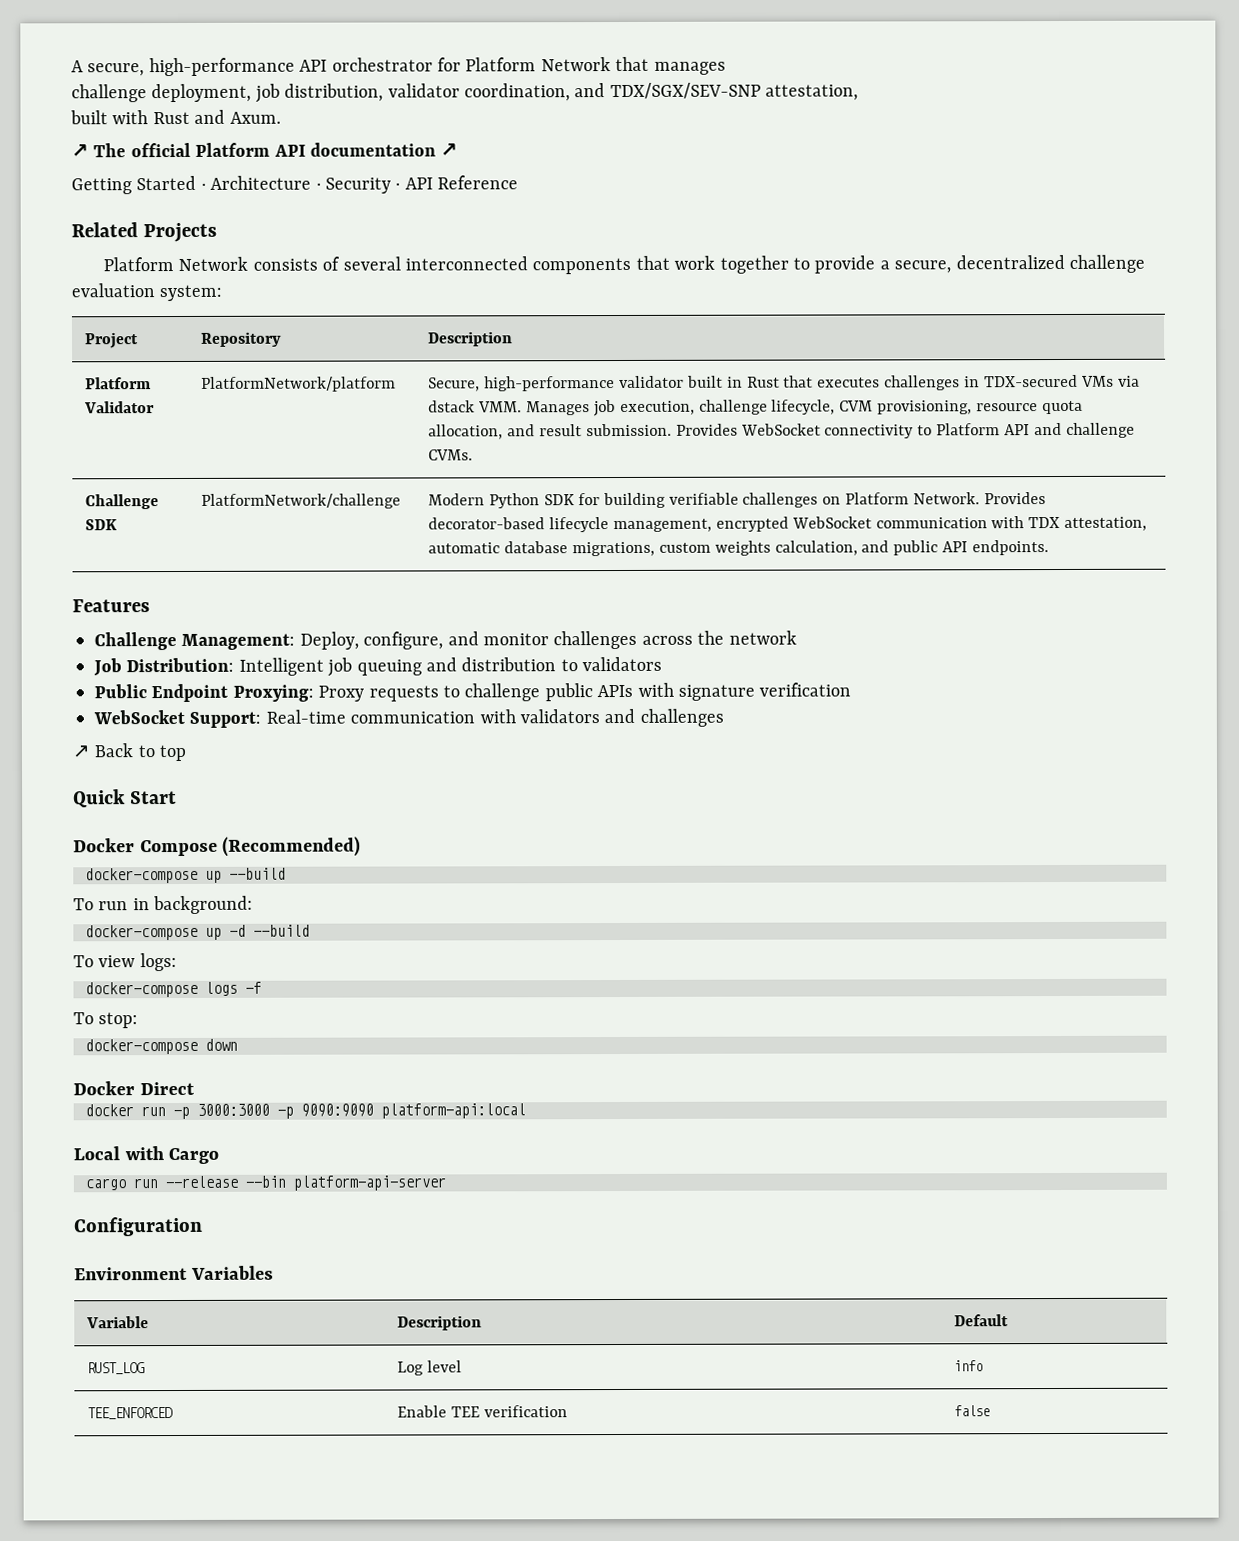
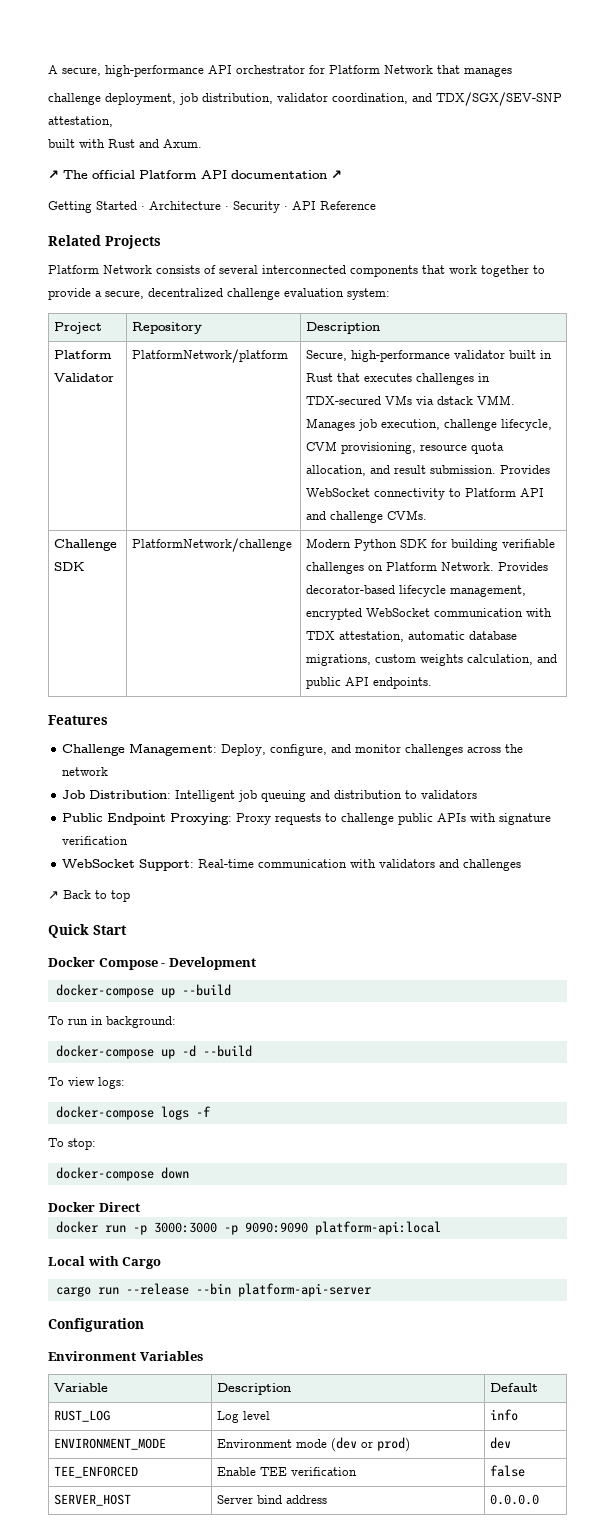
- Docker Compose (Recommended)
+ Docker Compose - Development
+ ENVIRONMENT_MODE | Environment mode (dev or prod) | dev
+ SERVER_HOST | Server bind address | 0.0.0.0

